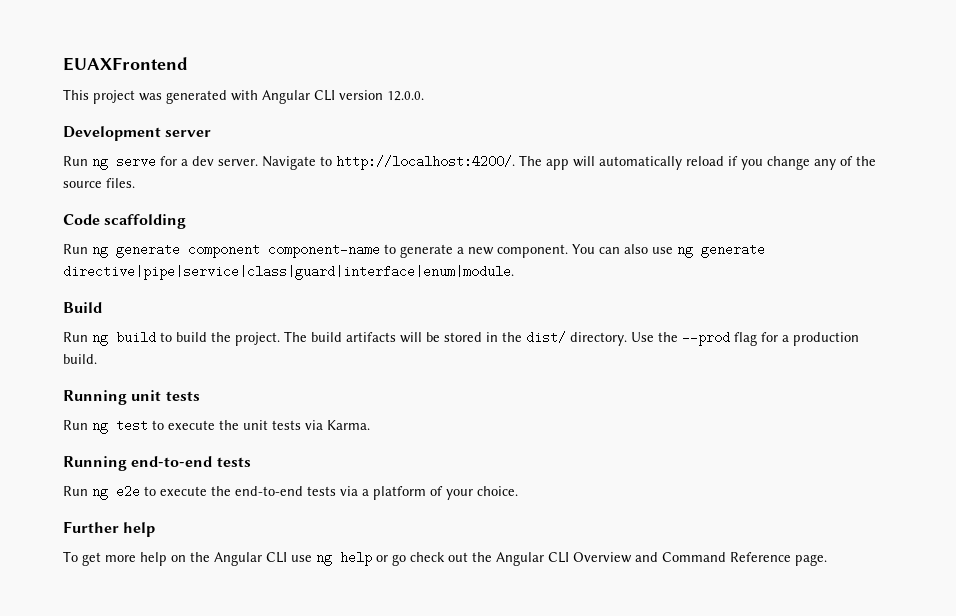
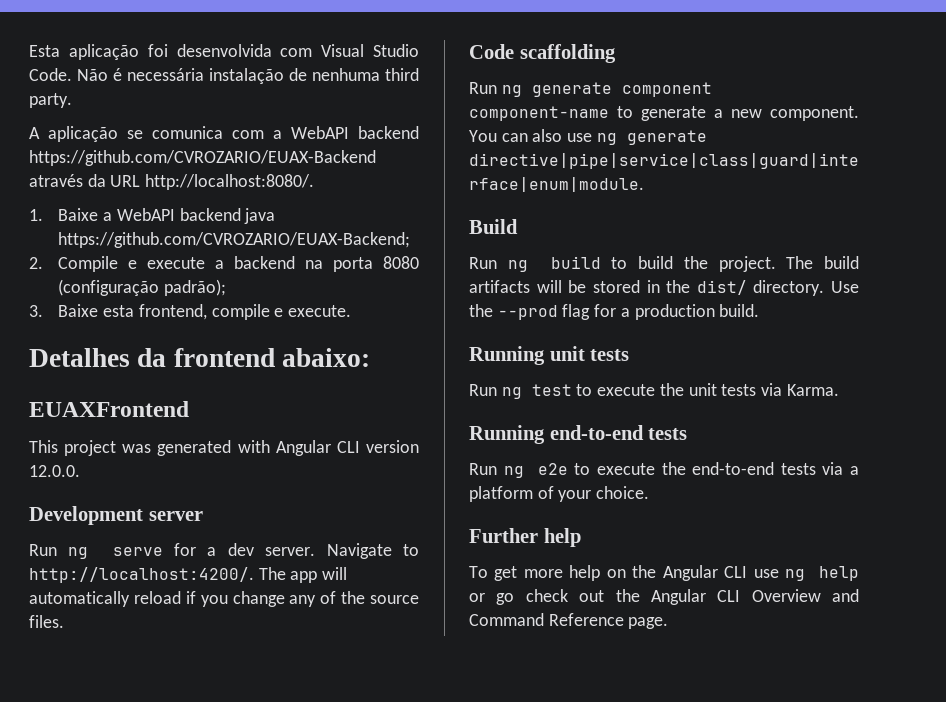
+ Esta aplicação foi desenvolvida com Visual Studio Code. Não é necessária instalação de nenhuma third party.
+ A aplicação se comunica com a WebAPI backend https://github.com/CVROZARIO/EUAX-Backend através da URL http://localhost:8080/.
+ 1. Baixe a WebAPI backend java https://github.com/CVROZARIO/EUAX-Backend;
+ 2. Compile e execute a backend na porta 8080 (configuração padrão);
+ 3. Baixe esta frontend, compile e execute.
+ Detalhes da frontend abaixo:

